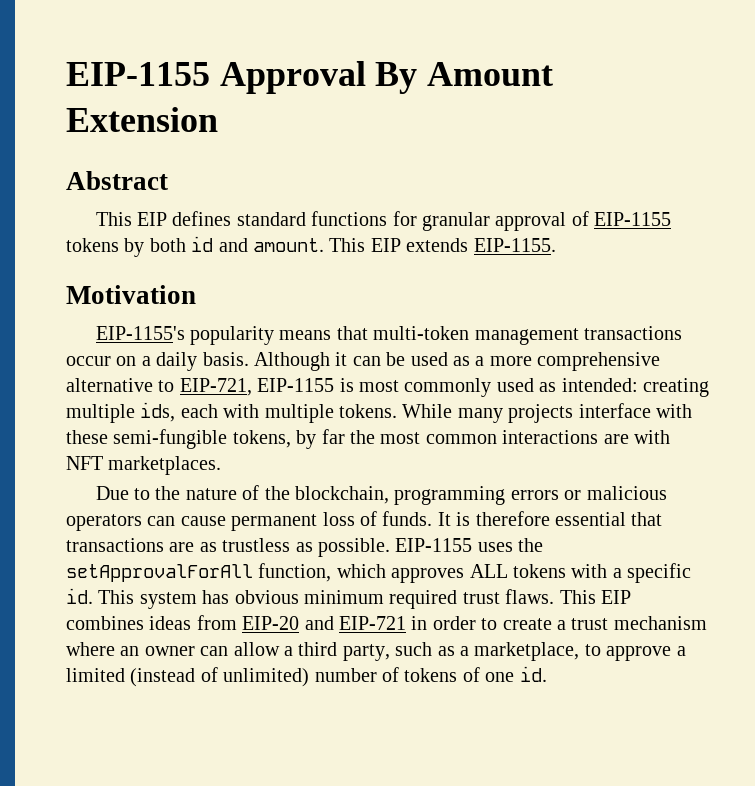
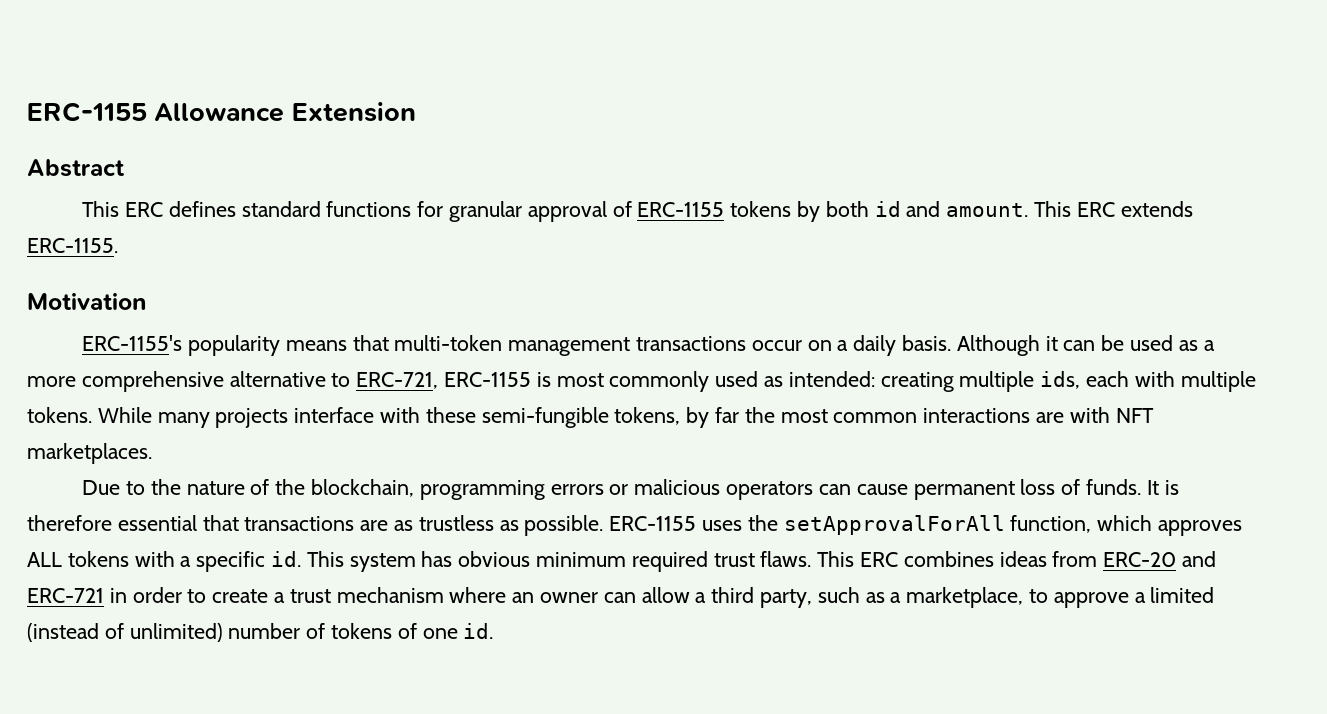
- EIP-1155 Approval By Amount Extension
+ ERC-1155 Allowance Extension
- This EIP defines standard functions for granular approval of EIP-1155 tokens by both id and amount.
+ This ERC defines standard functions for granular approval of ERC-1155 tokens by both id and amount.
- This EIP extends EIP-1155.
+ This ERC extends ERC-1155.
- EIP-1155's popularity means that multi-token management transactions occur on a daily basis.
+ ERC-1155's popularity means that multi-token management transactions occur on a daily basis.
- Although it can be used as a more comprehensive alternative to EIP-721, EIP-1155 is most commonly used as intended: creating multiple ids, each with multiple tokens.
+ Although it can be used as a more comprehensive alternative to ERC-721, ERC-1155 is most commonly used as intended: creating multiple ids, each with multiple tokens.
- EIP-1155 uses the setApprovalForAll function, which approves ALL tokens with a specific id.
+ ERC-1155 uses the setApprovalForAll function, which approves ALL tokens with a specific id.
- This EIP combines ideas from EIP-20 and EIP-721 in order to create a trust mechanism where an owner can allow a third party, such as a marketplace, to approve a limited (instead of unlimited) number of tokens of one id.
+ This ERC combines ideas from ERC-20 and ERC-721 in order to create a trust mechanism where an owner can allow a third party, such as a marketplace, to approve a limited (instead of unlimited) number of tokens of one id.

